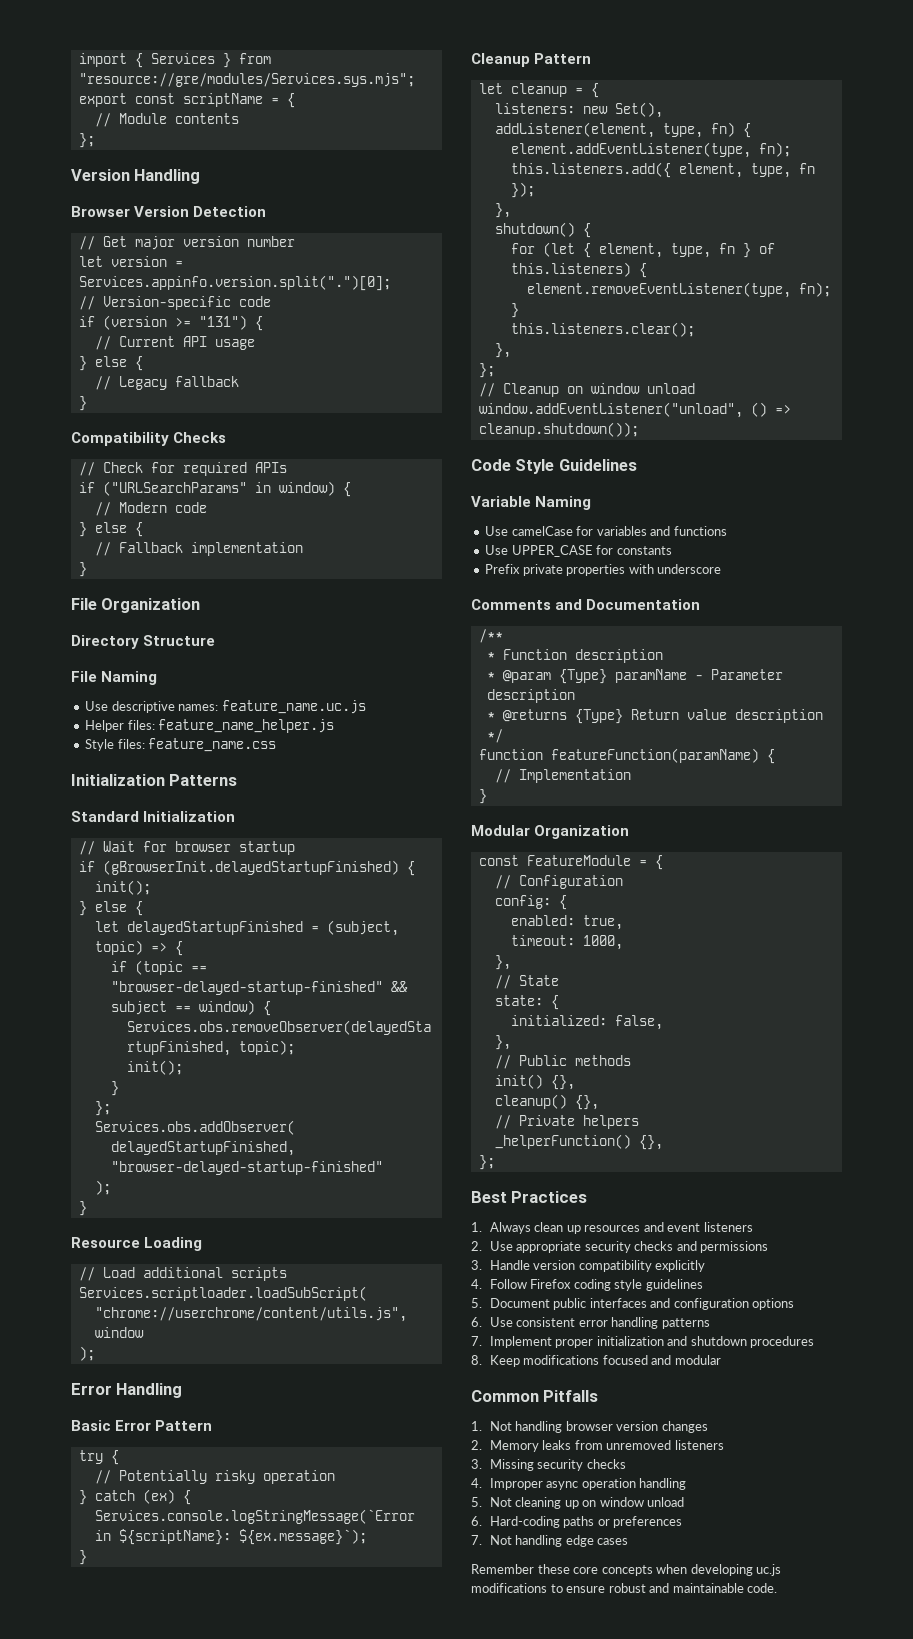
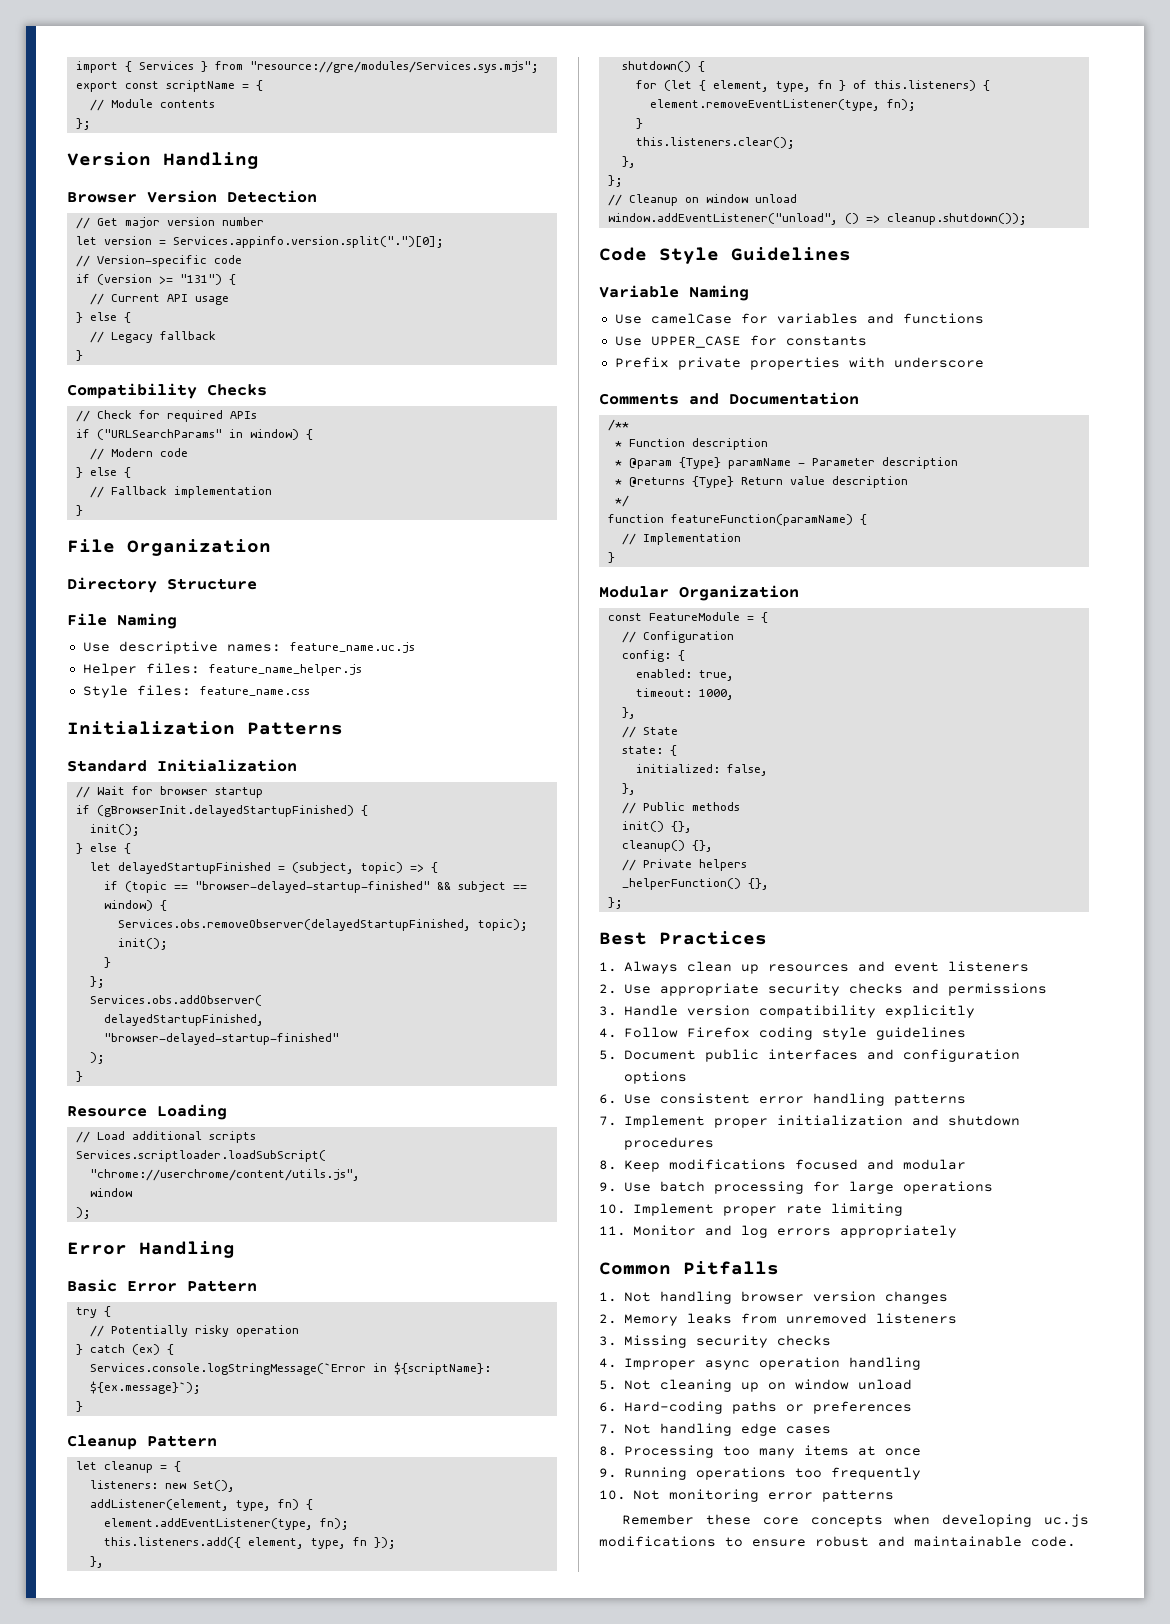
+ 9. Use batch processing for large operations
+ 10. Implement proper rate limiting
+ 11. Monitor and log errors appropriately
+ 8. Processing too many items at once
+ 9. Running operations too frequently
+ 10. Not monitoring error patterns

